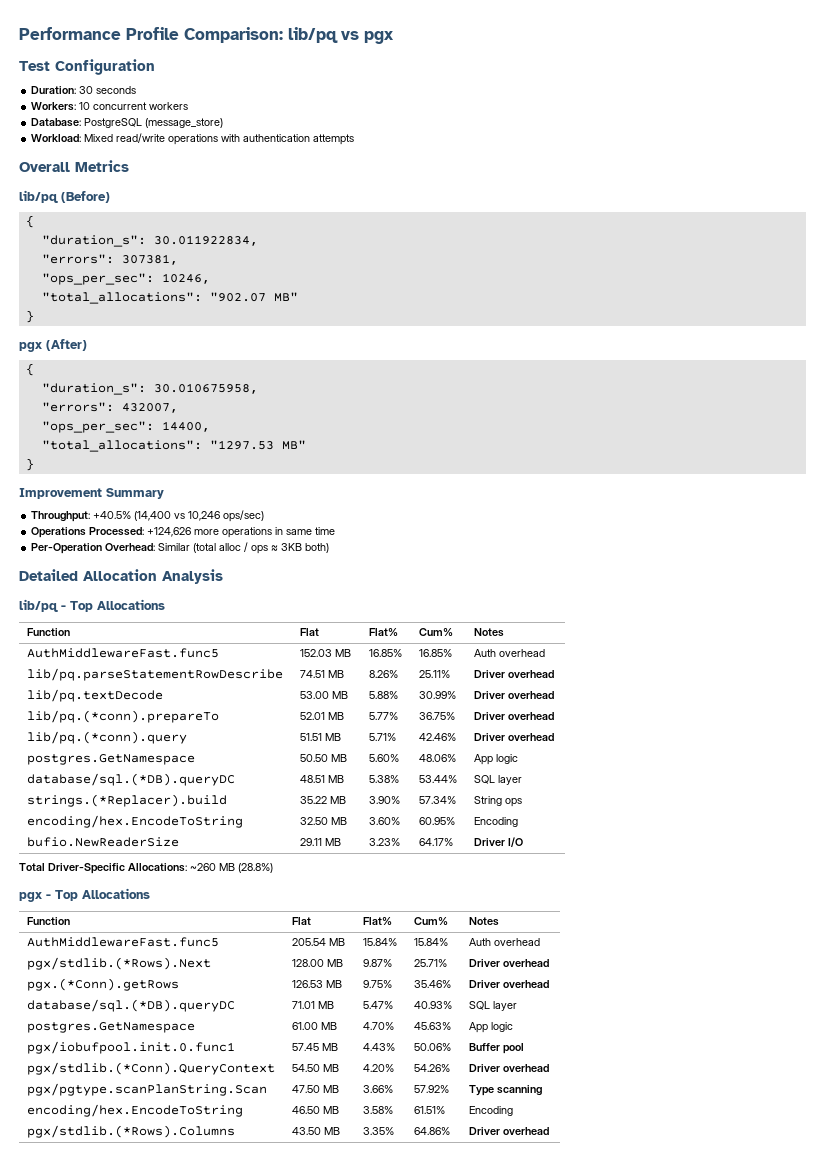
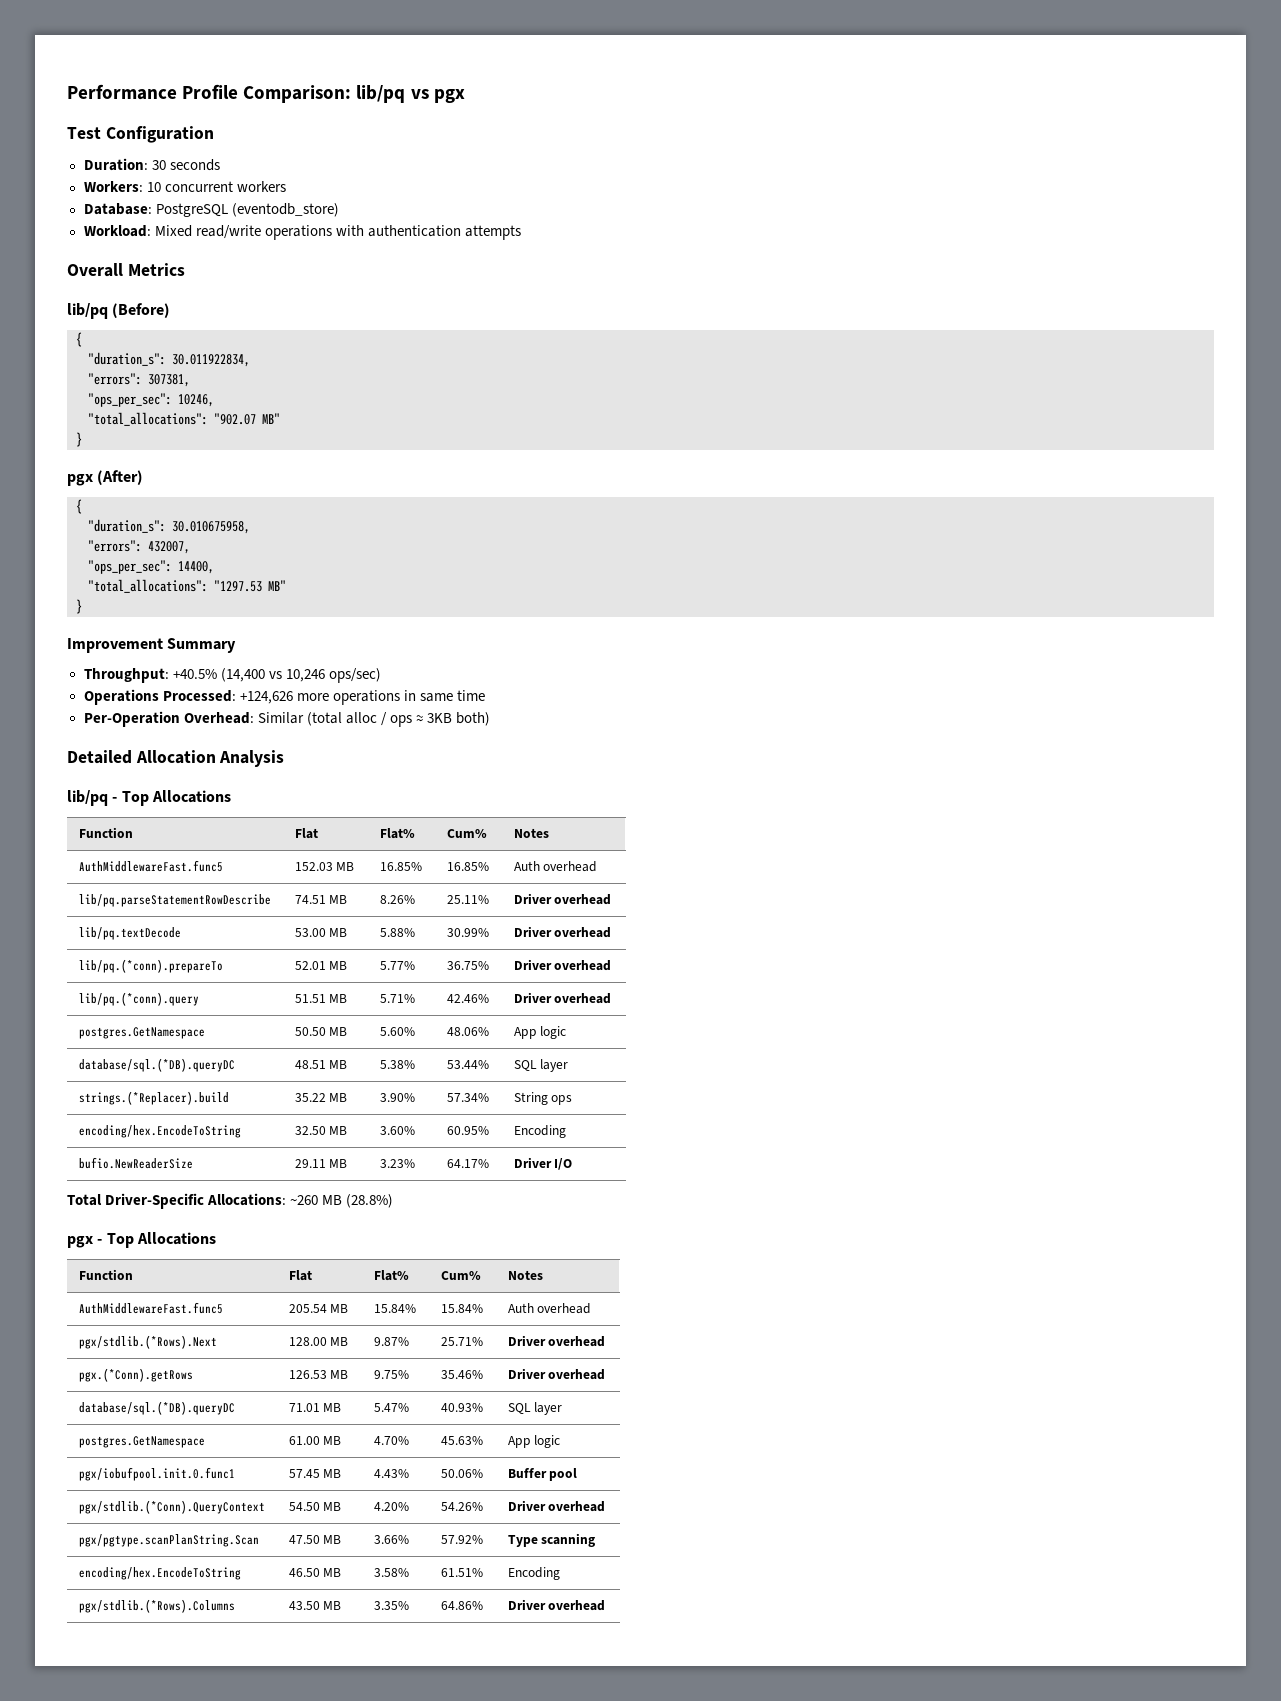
- Database: PostgreSQL (message_store)
+ Database: PostgreSQL (eventodb_store)

